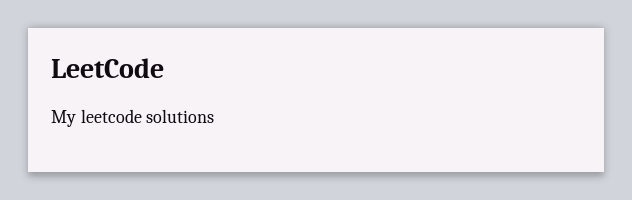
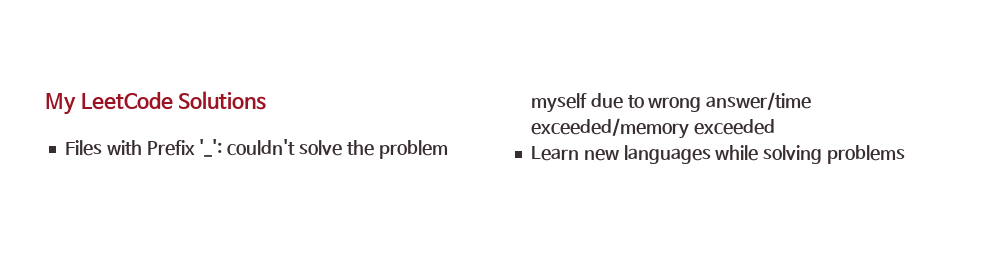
- LeetCode
- My leetcode solutions
+ My LeetCode Solutions
+ Files with Prefix '_': couldn't solve the problem myself due to wrong answer/time exceeded/memory exceeded
+ Learn new languages while solving problems

